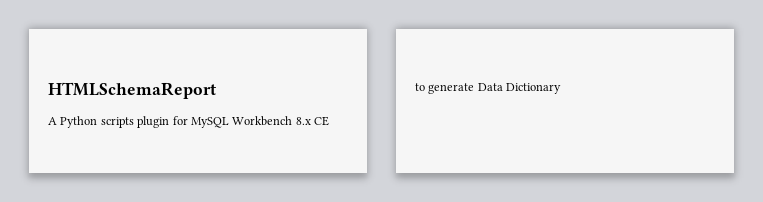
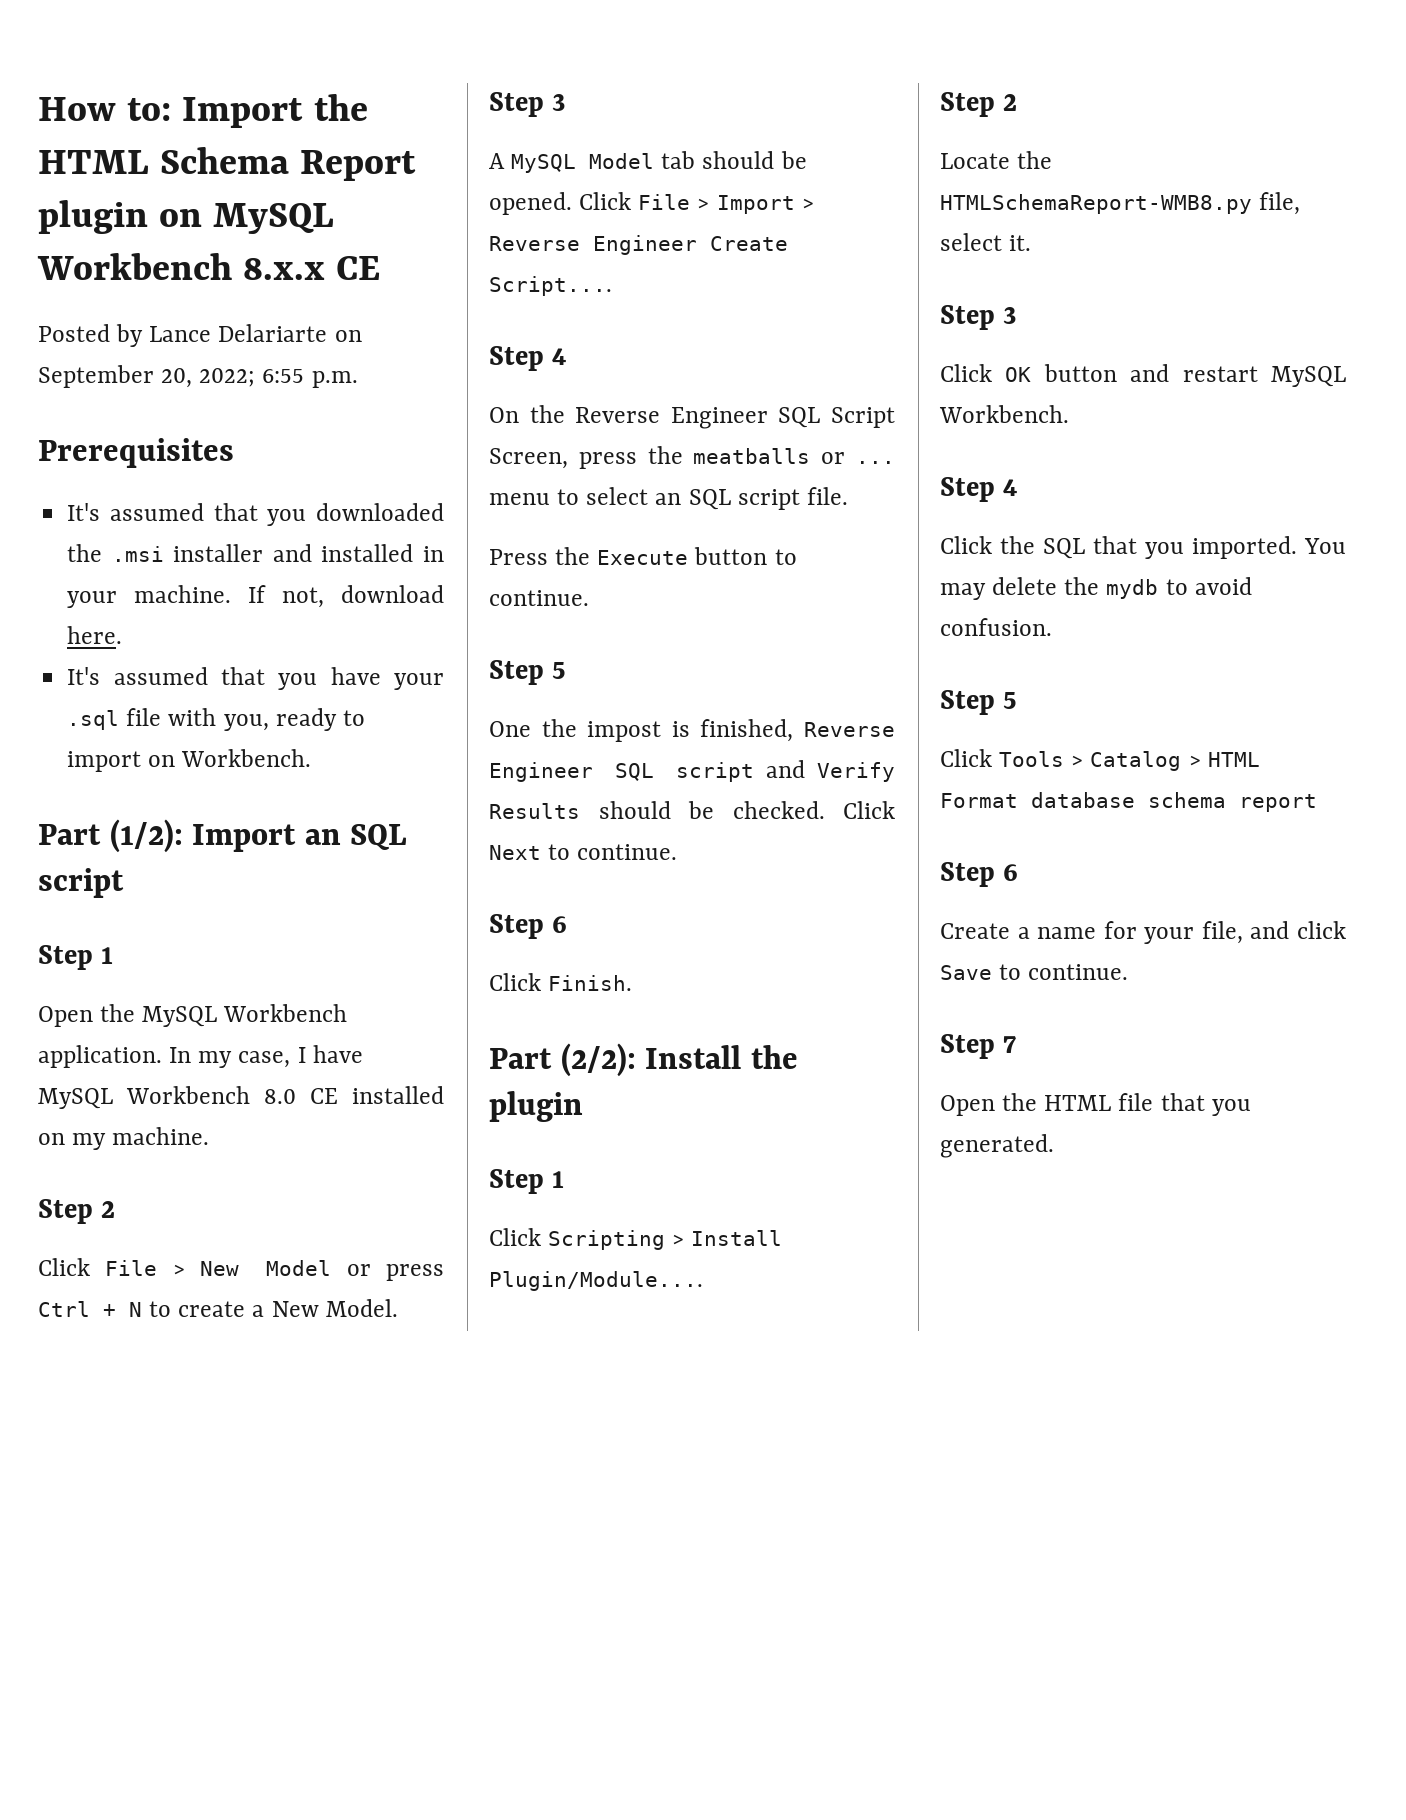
- HTMLSchemaReport
- A Python scripts plugin for MySQL Workbench 8.x CE to generate Data Dictionary
+ How to: Import the HTML Schema Report plugin on MySQL Workbench 8.x.x CE
+ Posted by Lance Delariarte on September 20, 2022; 6:55 p.m.
+ Prerequisites
+ It's assumed that you downloaded the .msi installer and installed in your machine. If not, download here.
+ It's assumed that you have your .sql file with you, ready to import on Workbench.
+ Part (1/2): Import an SQL script
+ Step 1
+ Open the MySQL Workbench application. In my case, I have MySQL Workbench 8.0 CE installed on my machine.
+ Step 2
+ Click File > New Model or press Ctrl + N to create a New Model.
+ Step 3
+ A MySQL Model tab should be opened. Click File > Import > Reverse Engineer Create Script....
+ Step 4
+ On the Reverse Engineer SQL Script Screen, press the meatballs or ... menu to select an SQL script file.
+ Press the Execute button to continue.
+ Step 5
+ One the impost is finished, Reverse Engineer SQL script and Verify Results should be checked. Click Next to continue.
+ Step 6
+ Click Finish.
+ Part (2/2): Install the plugin
+ Step 1
+ Click Scripting > Install Plugin/Module....
+ Step 2
+ Locate the HTMLSchemaReport-WMB8.py file, select it.
+ Step 3
+ Click OK button and restart MySQL Workbench.
+ Step 4
+ Click the SQL that you imported. You may delete the mydb to avoid confusion.
+ Step 5
+ Click Tools > Catalog > HTML Format database schema report
+ Step 6
+ Create a name for your file, and click Save to continue.
+ Step 7
+ Open the HTML file that you generated.

